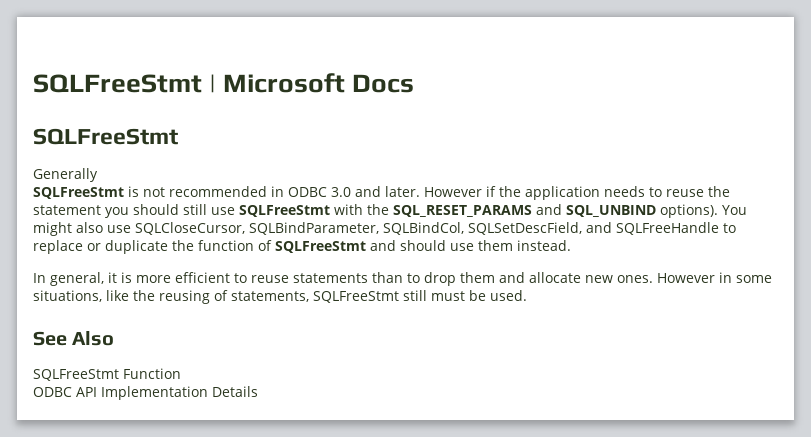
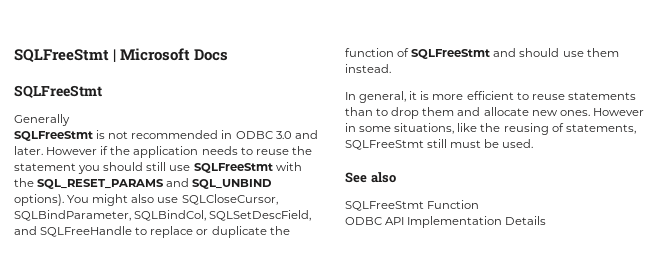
- See Also
+ See also

